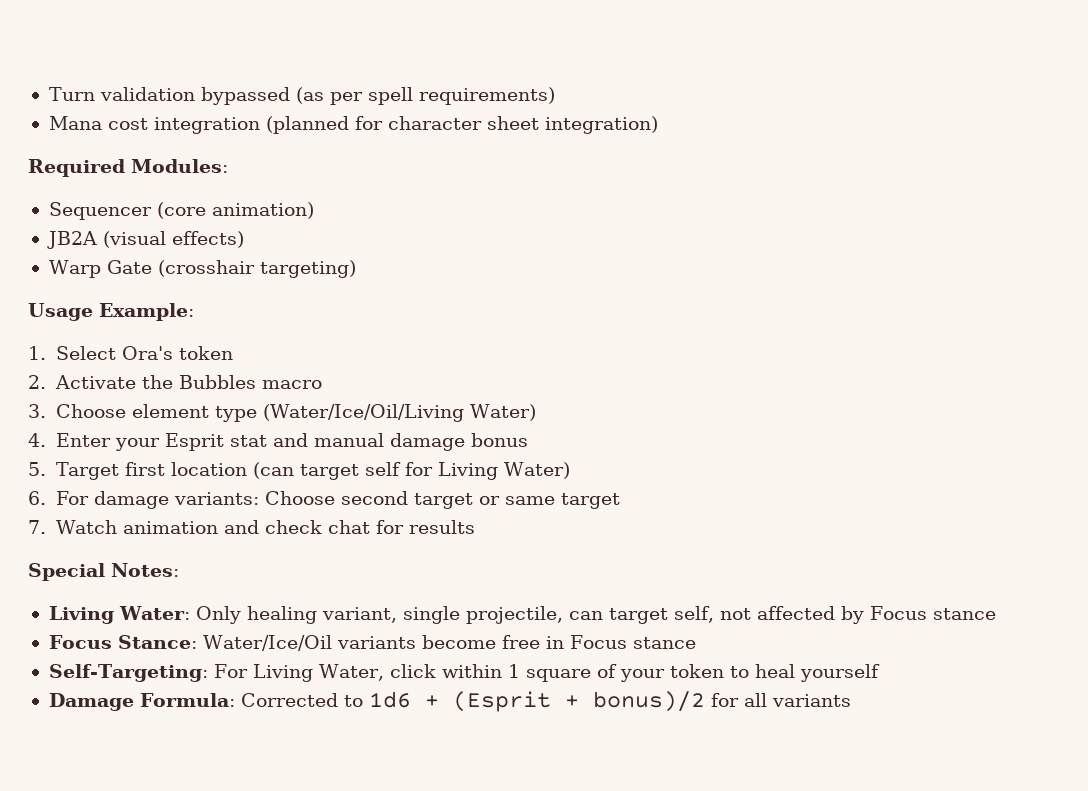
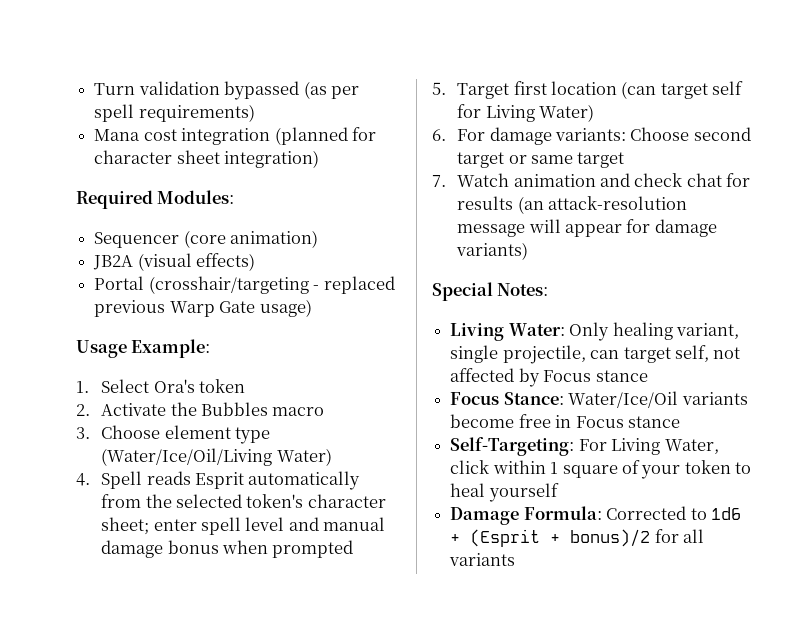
- Warp Gate (crosshair targeting)
+ Portal (crosshair/targeting - replaced previous Warp Gate usage)
- 4. Enter your Esprit stat and manual damage bonus
+ 4. Spell reads Esprit automatically from the selected token's character sheet; enter spell level and manual damage bonus when prompted
- 7. Watch animation and check chat for results
+ 7. Watch animation and check chat for results (an attack-resolution message will appear for damage variants)

